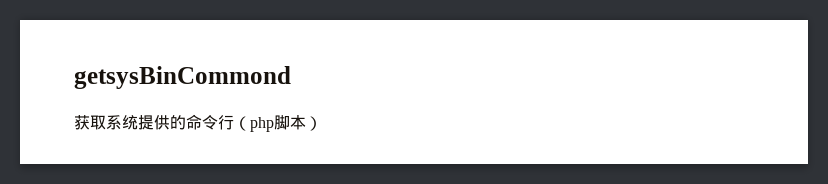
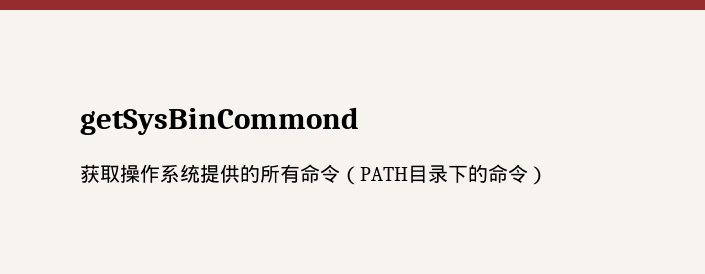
- getsysBinCommond
+ getSysBinCommond
- 获取系统提供的命令行（php脚本）
+ 获取操作系统提供的所有命令（PATH目录下的命令）

